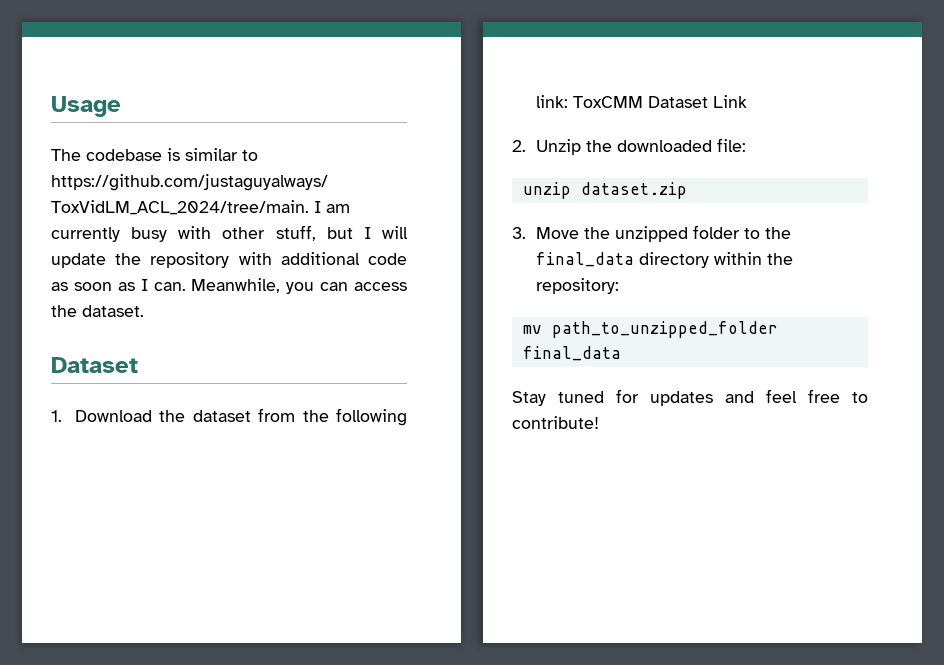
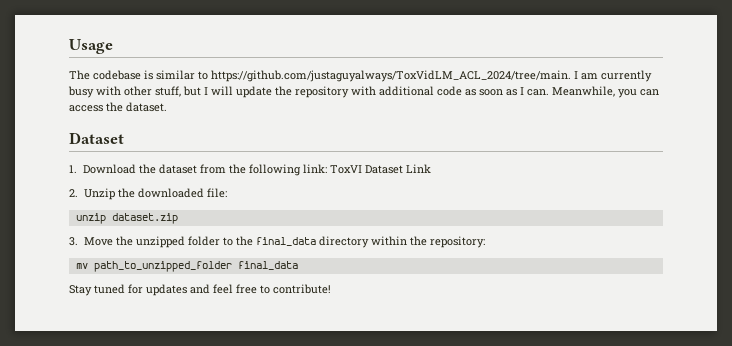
- 1. Download the dataset from the following link: ToxCMM Dataset Link
+ 1. Download the dataset from the following link: ToxVI Dataset Link

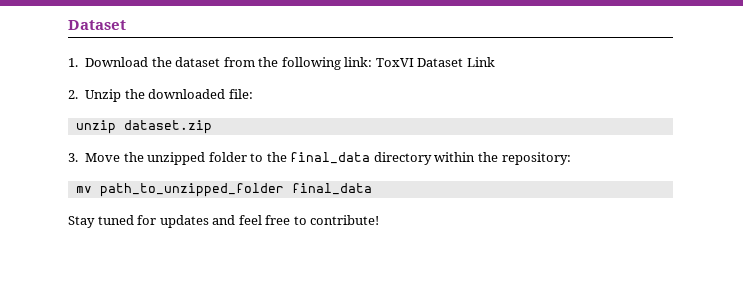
- Usage
- The codebase is similar to https://github.com/justaguyalways/ToxVidLM_ACL_2024/tree/main. I am currently busy with other stuff, but I will update the repository with additional code as soon as I can. Meanwhile, you can access the dataset.

